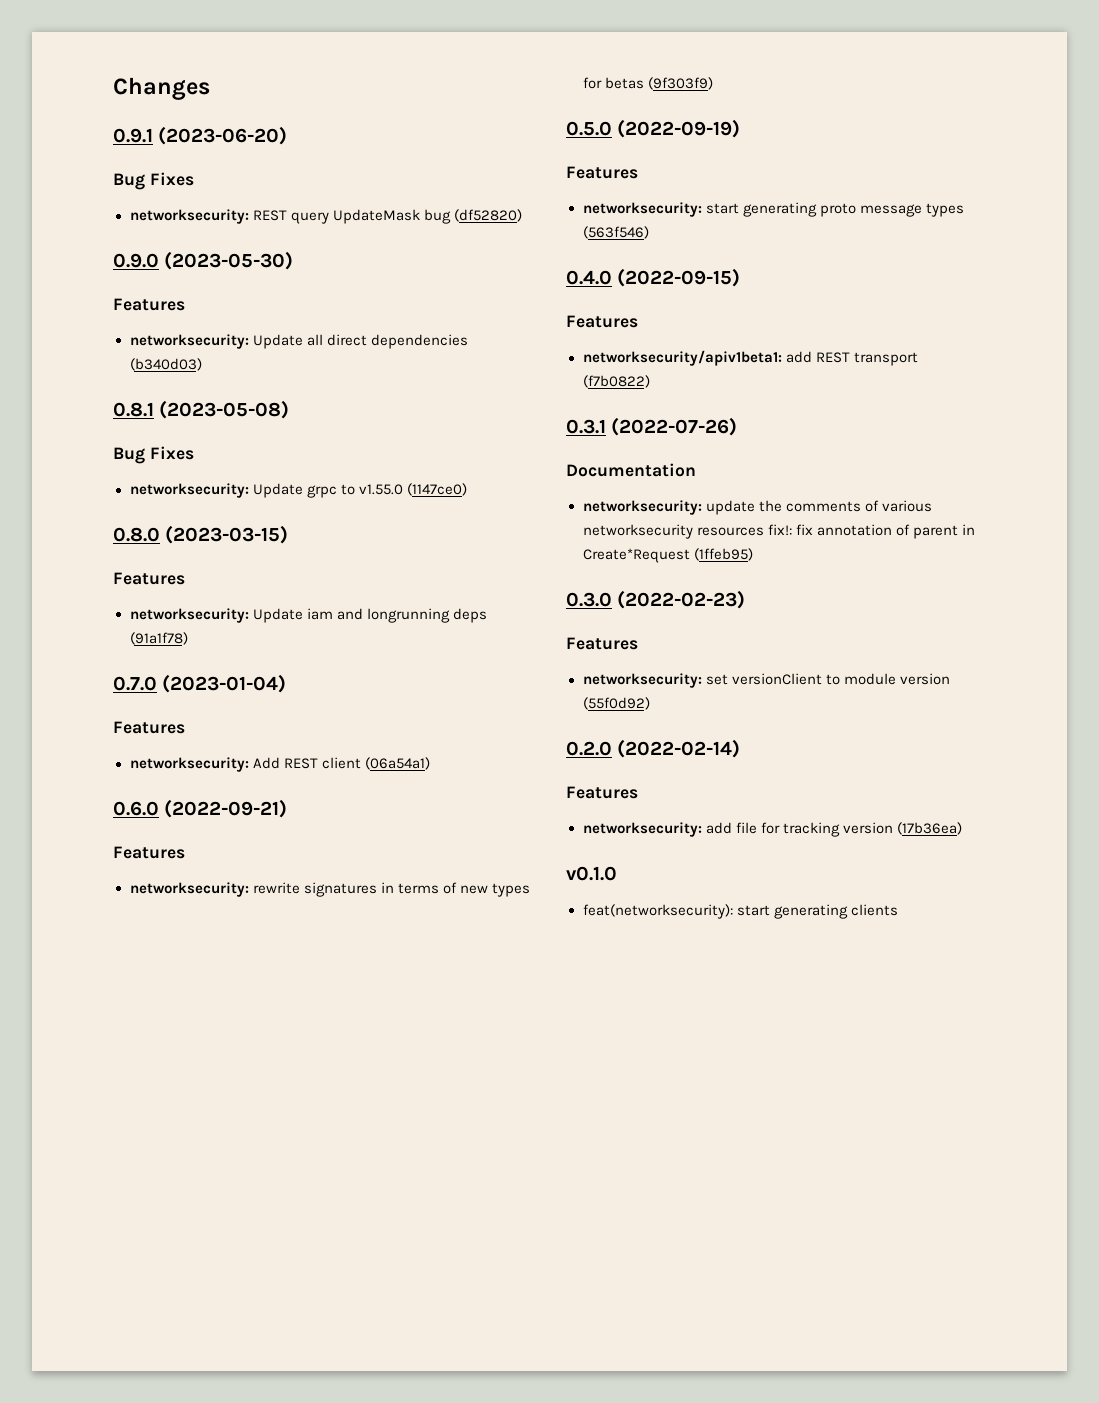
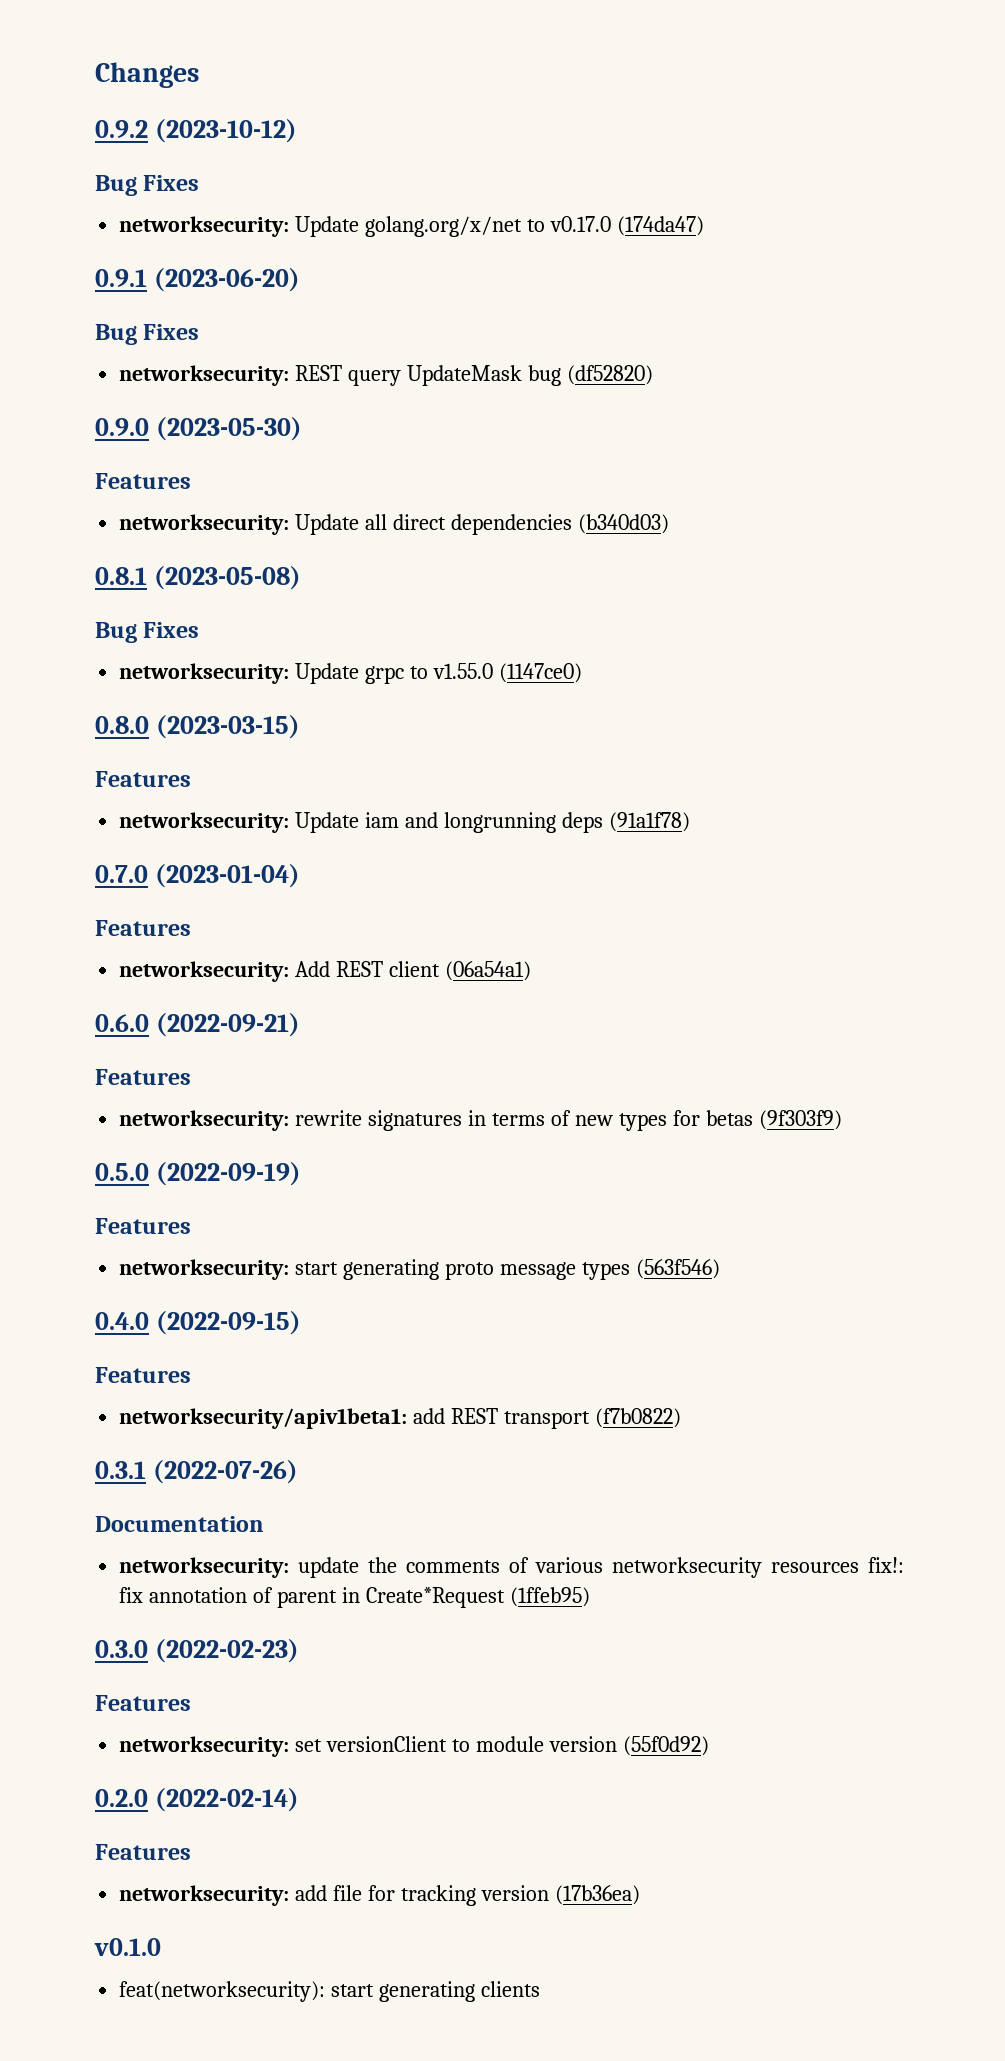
+ 0.9.2 (2023-10-12)
+ Bug Fixes
+ networksecurity: Update golang.org/x/net to v0.17.0 (174da47)

